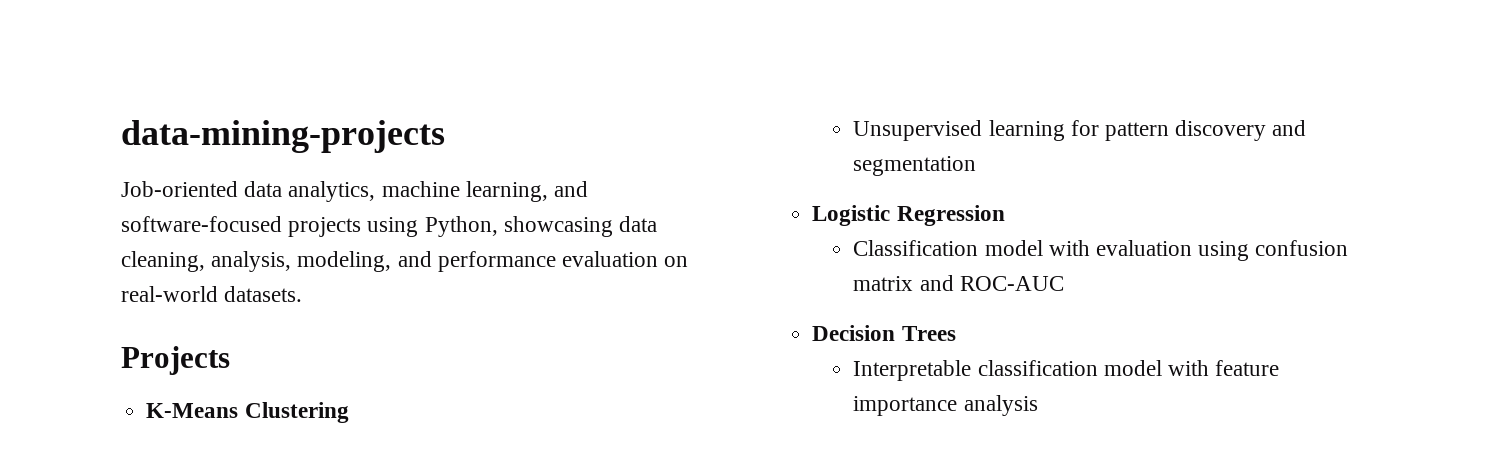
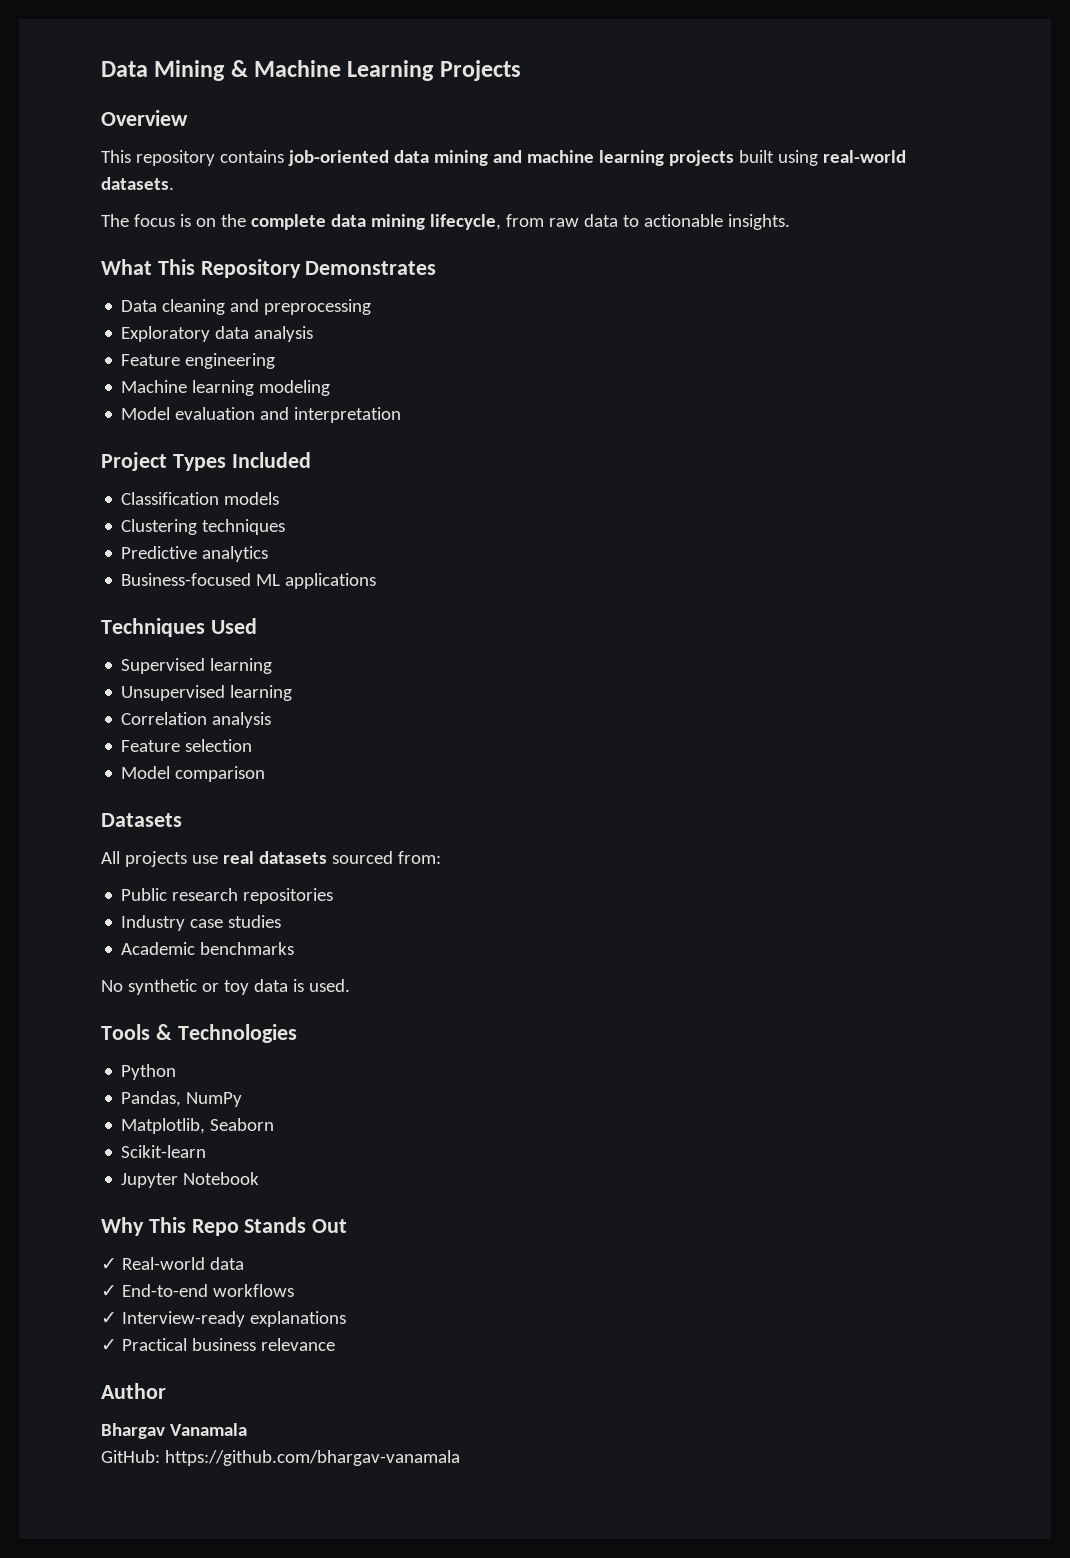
- data-mining-projects
- Job-oriented data analytics, machine learning, and software-focused projects using Python, showcasing data cleaning, analysis, modeling, and performance evaluation on real-world datasets.
- Projects
- K-Means Clustering
- Unsupervised learning for pattern discovery and segmentation
- Logistic Regression
- Classification model with evaluation using confusion matrix and ROC-AUC
- Decision Trees
- Interpretable classification model with feature importance analysis
+ Data Mining & Machine Learning Projects
+ Overview
+ This repository contains job-oriented data mining and machine learning projects built using real-world datasets.
+ The focus is on the complete data mining lifecycle, from raw data to actionable insights.
+ What This Repository Demonstrates
+ Data cleaning and preprocessing
+ Exploratory data analysis
+ Feature engineering
+ Machine learning modeling
+ Model evaluation and interpretation
+ Project Types Included
+ Classification models
+ Clustering techniques
+ Predictive analytics
+ Business-focused ML applications
+ Techniques Used
+ Supervised learning
+ Unsupervised learning
+ Correlation analysis
+ Feature selection
+ Model comparison
+ Datasets
+ All projects use real datasets sourced from:
+ Public research repositories
+ Industry case studies
+ Academic benchmarks
+ No synthetic or toy data is used.
+ Tools & Technologies
+ Python
+ Pandas, NumPy
+ Matplotlib, Seaborn
+ Scikit-learn
+ Jupyter Notebook
+ Why This Repo Stands Out
+ ✓ Real-world data
+ ✓ End-to-end workflows
+ ✓ Interview-ready explanations
+ ✓ Practical business relevance
+ Author
+ Bhargav Vanamala
+ GitHub: https://github.com/bhargav-vanamala

